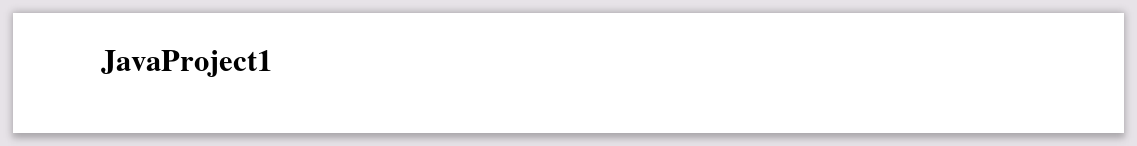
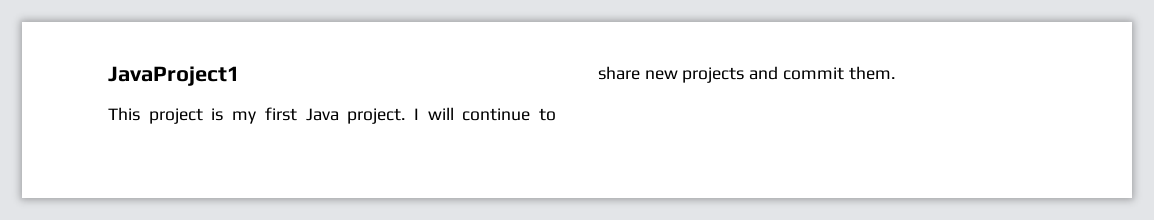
+ This project is my first Java project. I will continue to share new projects and commit them.

